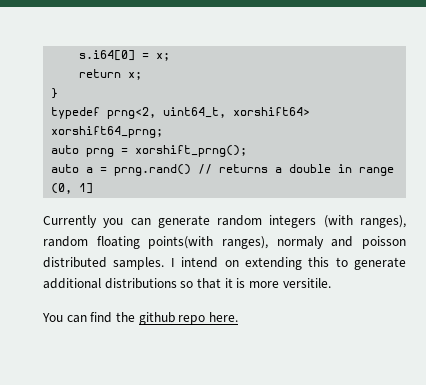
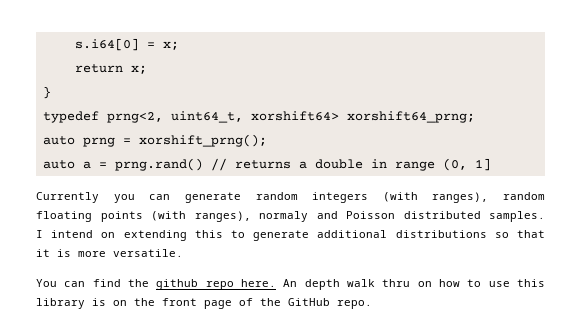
- Currently you can generate random integers (with ranges), random floating points(with ranges), normaly and poisson distributed samples.
+ Currently you can generate random integers (with ranges), random floating points (with ranges), normaly and Poisson distributed samples.
- I intend on extending this to generate additional distributions so that it is more versitile.
+ I intend on extending this to generate additional distributions so that it is more versatile.
+ An depth walk thru on how to use this library is on the front page of the GitHub repo.

